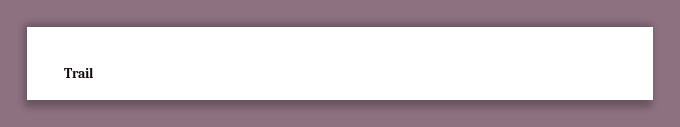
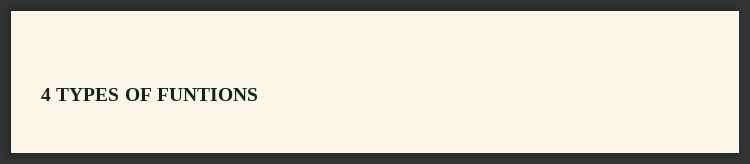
- Trail
+ 4 TYPES OF FUNTIONS

